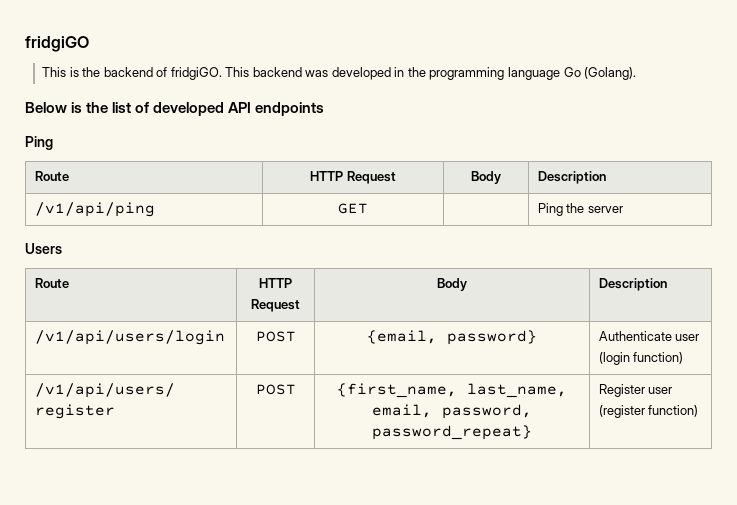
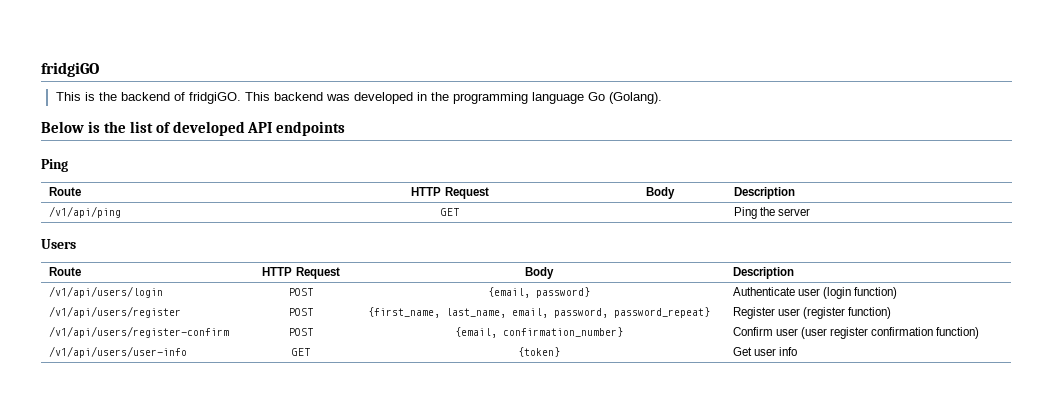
+ /v1/api/users/register-confirm | POST | {email, confirmation_number} | Confirm user (user register confirmation function)
+ /v1/api/users/user-info | GET | {token} | Get user info

